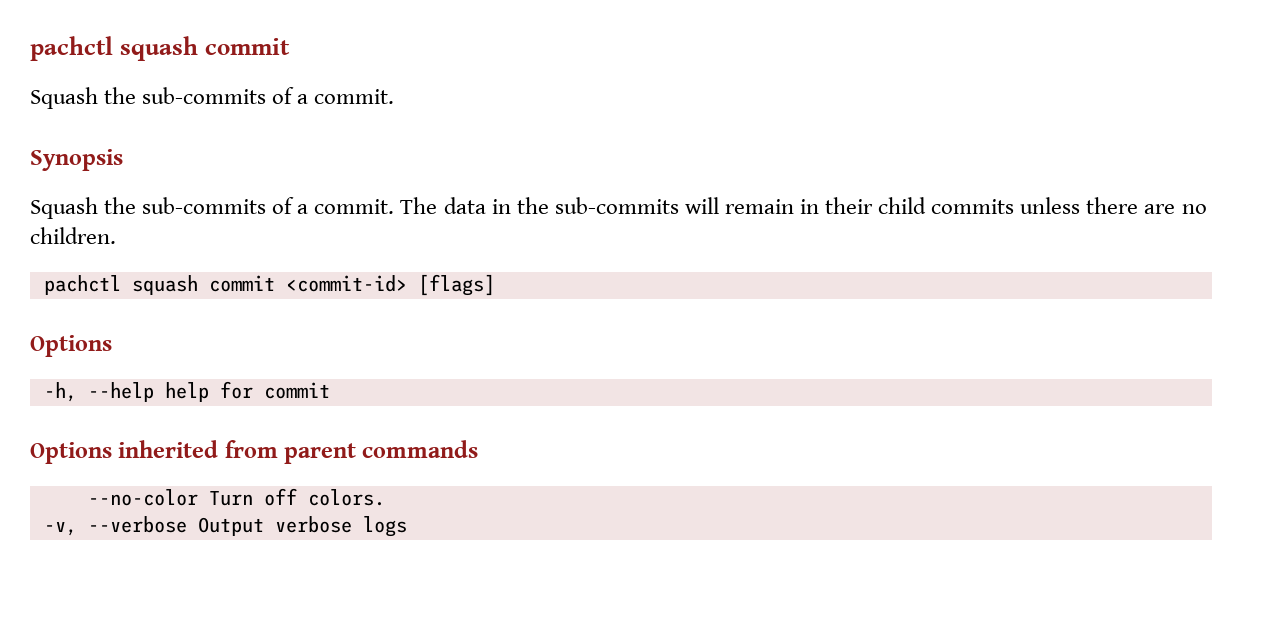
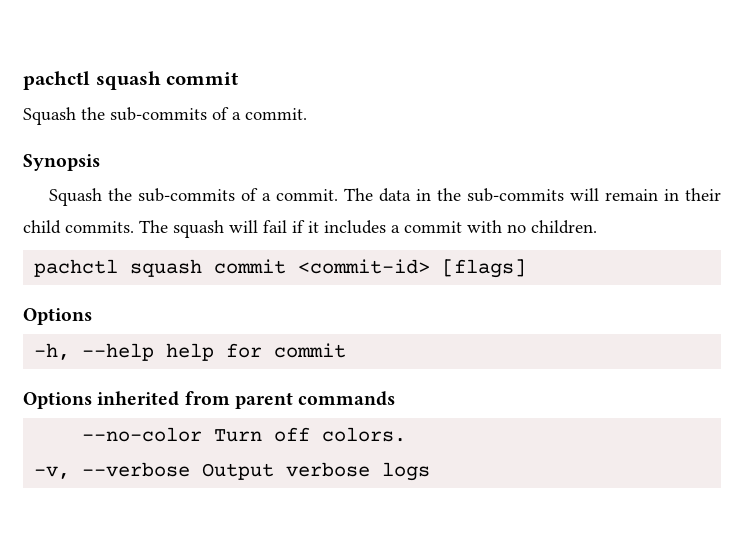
- The data in the sub-commits will remain in their child commits unless there are no children.
+ The data in the sub-commits will remain in their child commits. The squash will fail if it includes a commit with no children.

